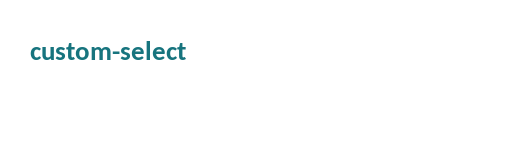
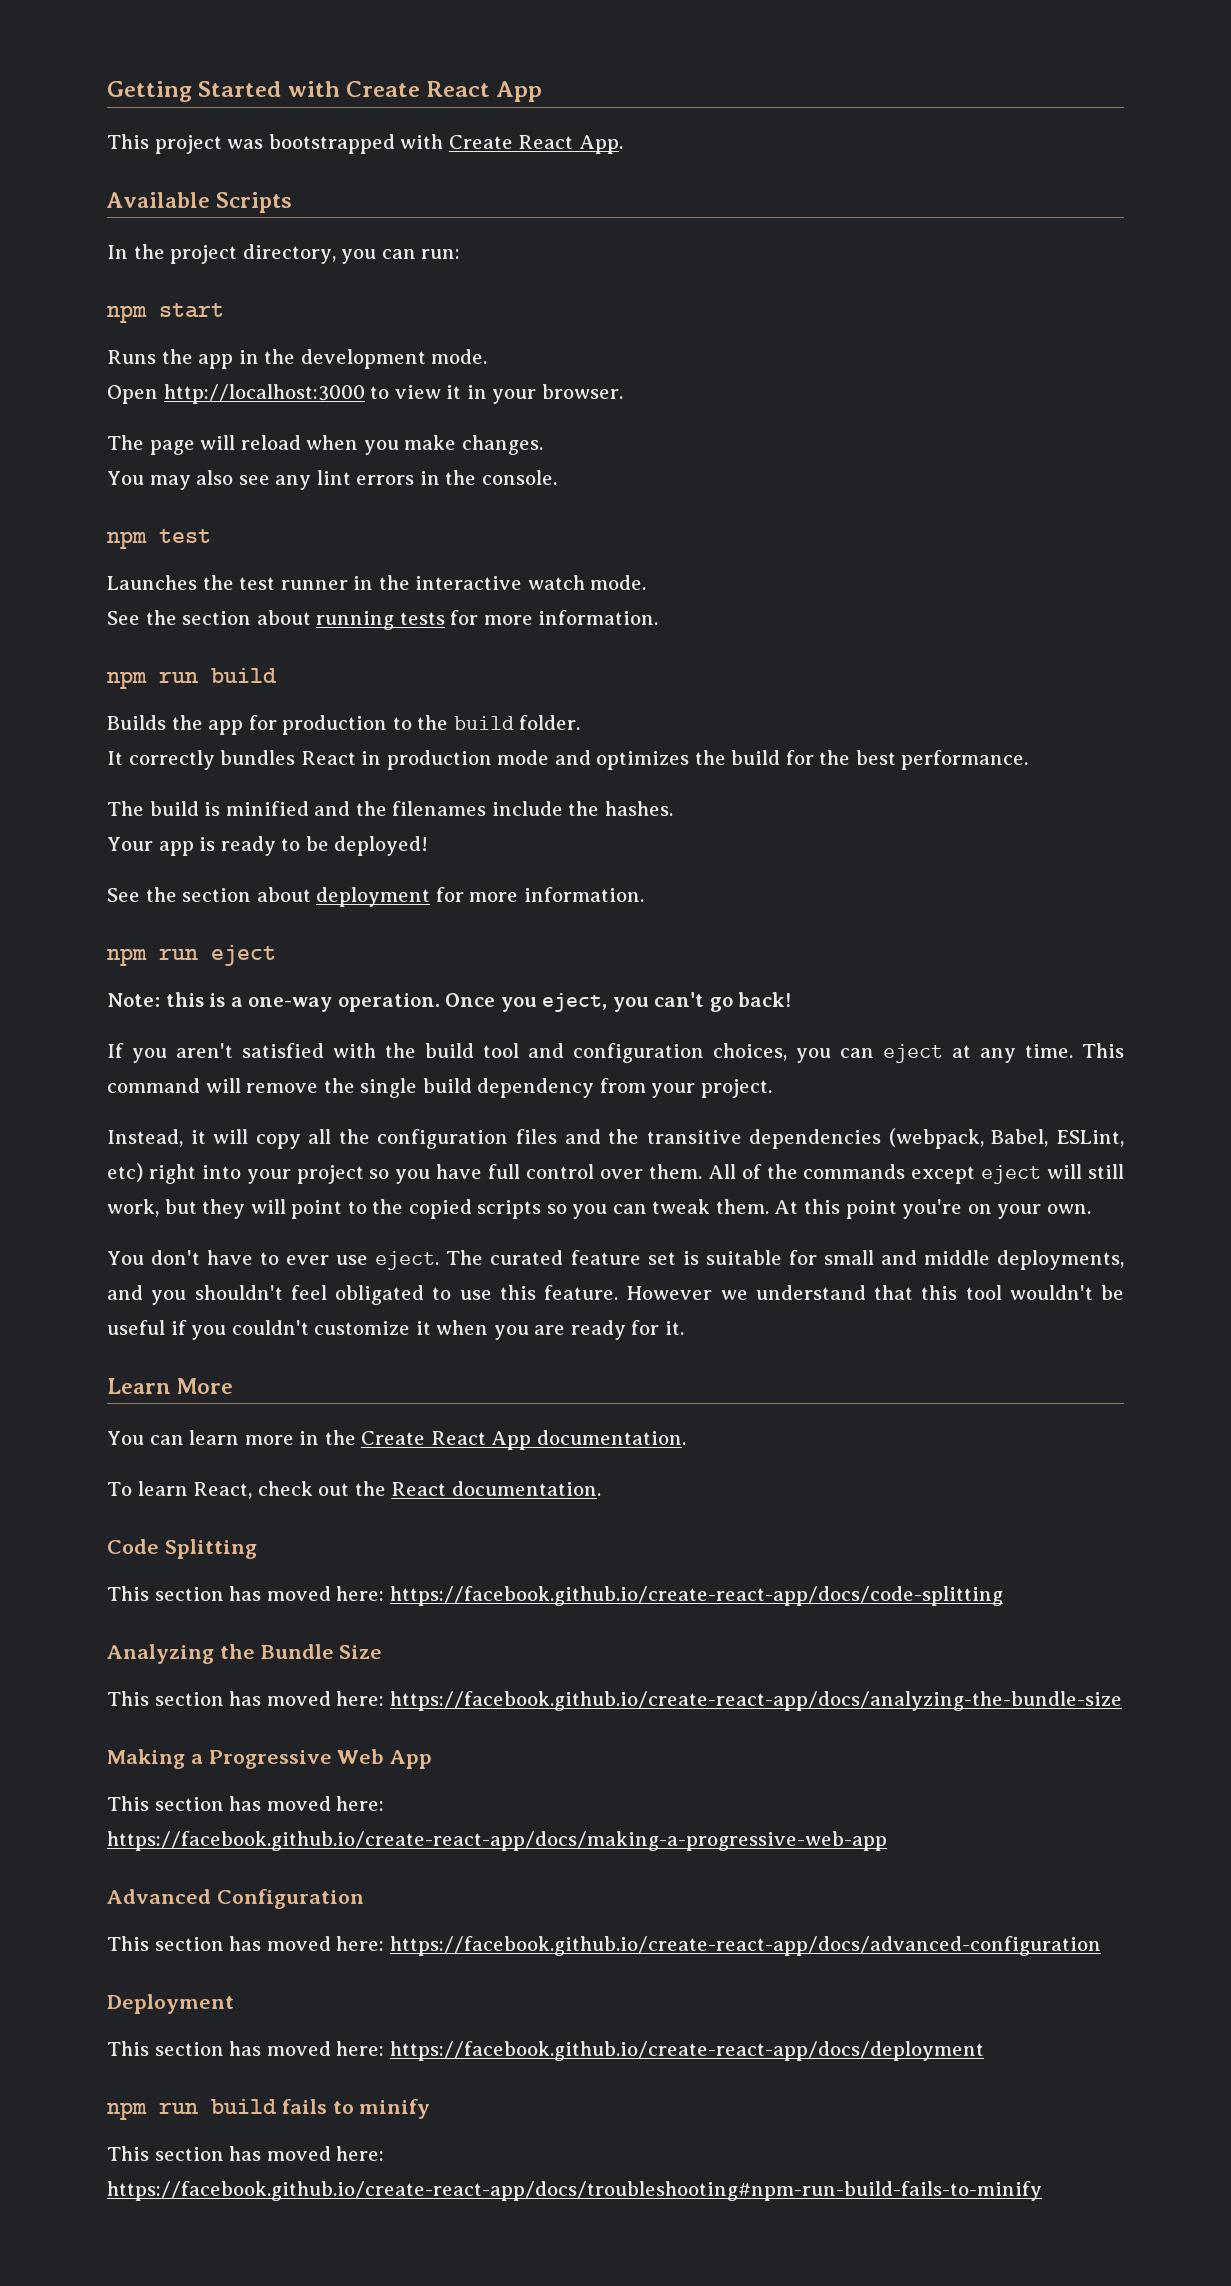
- custom-select
+ Getting Started with Create React App
+ This project was bootstrapped with Create React App.
+ Available Scripts
+ In the project directory, you can run:
+ npm start
+ Runs the app in the development mode.
+ Open http://localhost:3000 to view it in your browser.
+ The page will reload when you make changes.
+ You may also see any lint errors in the console.
+ npm test
+ Launches the test runner in the interactive watch mode.
+ See the section about running tests for more information.
+ npm run build
+ Builds the app for production to the build folder.
+ It correctly bundles React in production mode and optimizes the build for the best performance.
+ The build is minified and the filenames include the hashes.
+ Your app is ready to be deployed!
+ See the section about deployment for more information.
+ npm run eject
+ Note: this is a one-way operation. Once you eject, you can't go back!
+ If you aren't satisfied with the build tool and configuration choices, you can eject at any time. This command will remove the single build dependency from your project.
+ Instead, it will copy all the configuration files and the transitive dependencies (webpack, Babel, ESLint, etc) right into your project so you have full control over them. All of the commands except eject will still work, but they will point to the copied scripts so you can tweak them. At this point you're on your own.
+ You don't have to ever use eject. The curated feature set is suitable for small and middle deployments, and you shouldn't feel obligated to use this feature. However we understand that this tool wouldn't be useful if you couldn't customize it when you are ready for it.
+ Learn More
+ You can learn more in the Create React App documentation.
+ To learn React, check out the React documentation.
+ Code Splitting
+ This section has moved here: https://facebook.github.io/create-react-app/docs/code-splitting
+ Analyzing the Bundle Size
+ This section has moved here: https://facebook.github.io/create-react-app/docs/analyzing-the-bundle-size
+ Making a Progressive Web App
+ This section has moved here: https://facebook.github.io/create-react-app/docs/making-a-progressive-web-app
+ Advanced Configuration
+ This section has moved here: https://facebook.github.io/create-react-app/docs/advanced-configuration
+ Deployment
+ This section has moved here: https://facebook.github.io/create-react-app/docs/deployment
+ npm run build fails to minify
+ This section has moved here: https://facebook.github.io/create-react-app/docs/troubleshooting#npm-run-build-fails-to-minify

